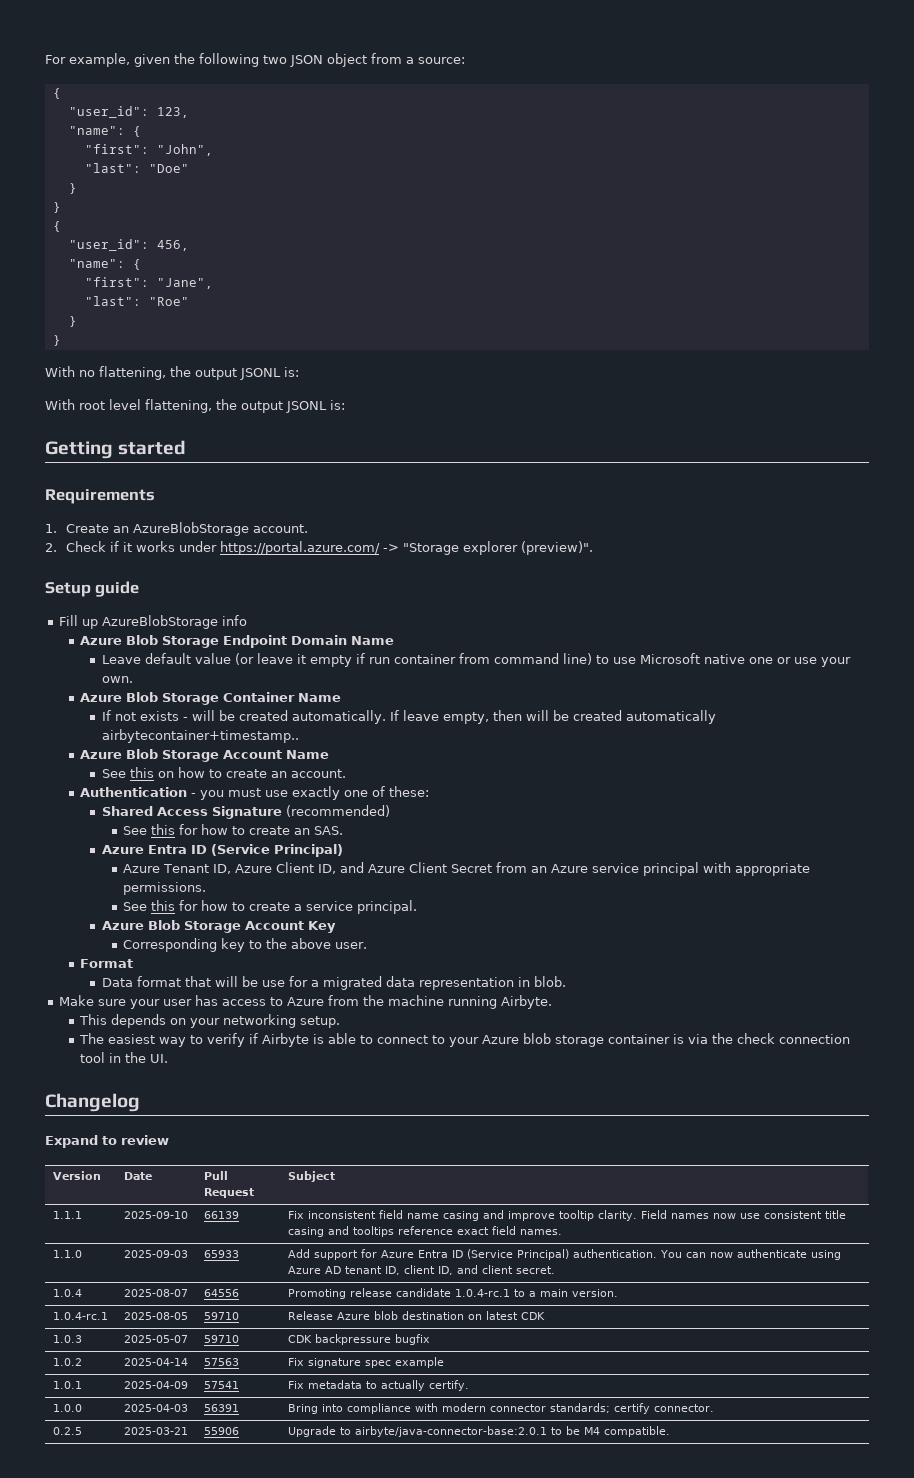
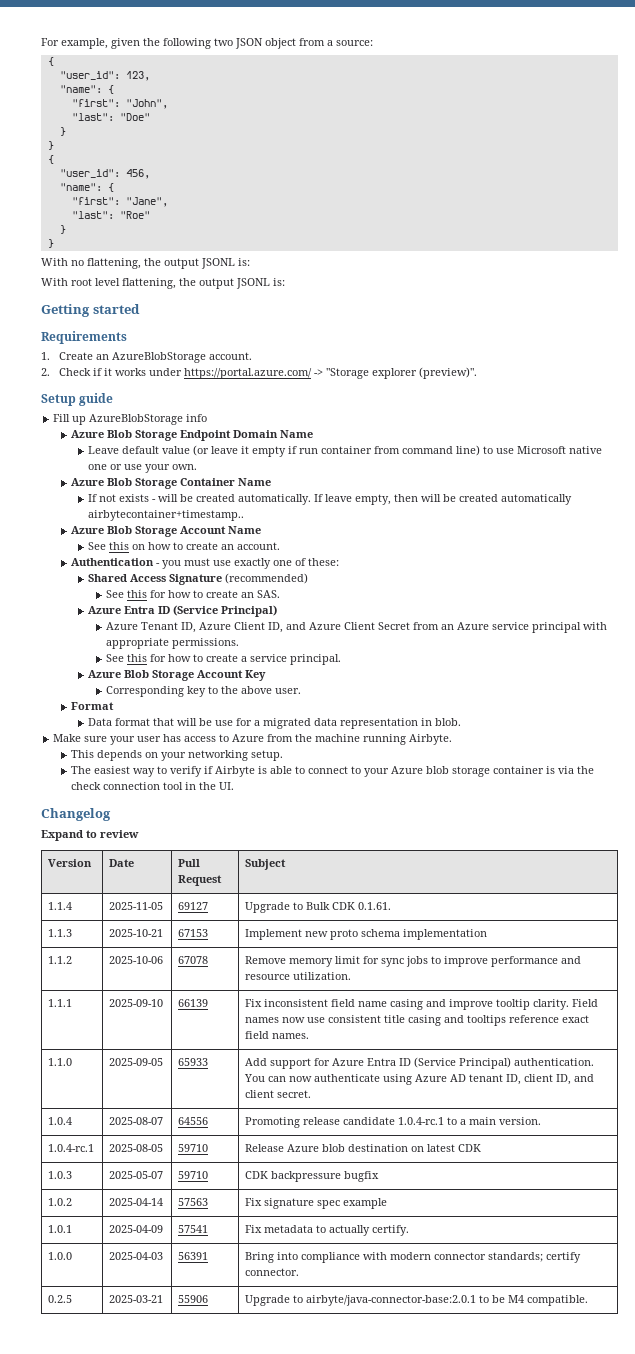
+ 1.1.4 | 2025-11-05 | 69127 | Upgrade to Bulk CDK 0.1.61.
+ 1.1.3 | 2025-10-21 | 67153 | Implement new proto schema implementation
+ 1.1.2 | 2025-10-06 | 67078 | Remove memory limit for sync jobs to improve performance and resource utilization.
- 1.1.0 | 2025-09-03 | 65933 | Add support for Azure Entra ID (Service Principal) authentication. You can now authenticate using Azure AD tenant ID, client ID, and client secret.
+ 1.1.0 | 2025-09-05 | 65933 | Add support for Azure Entra ID (Service Principal) authentication. You can now authenticate using Azure AD tenant ID, client ID, and client secret.

